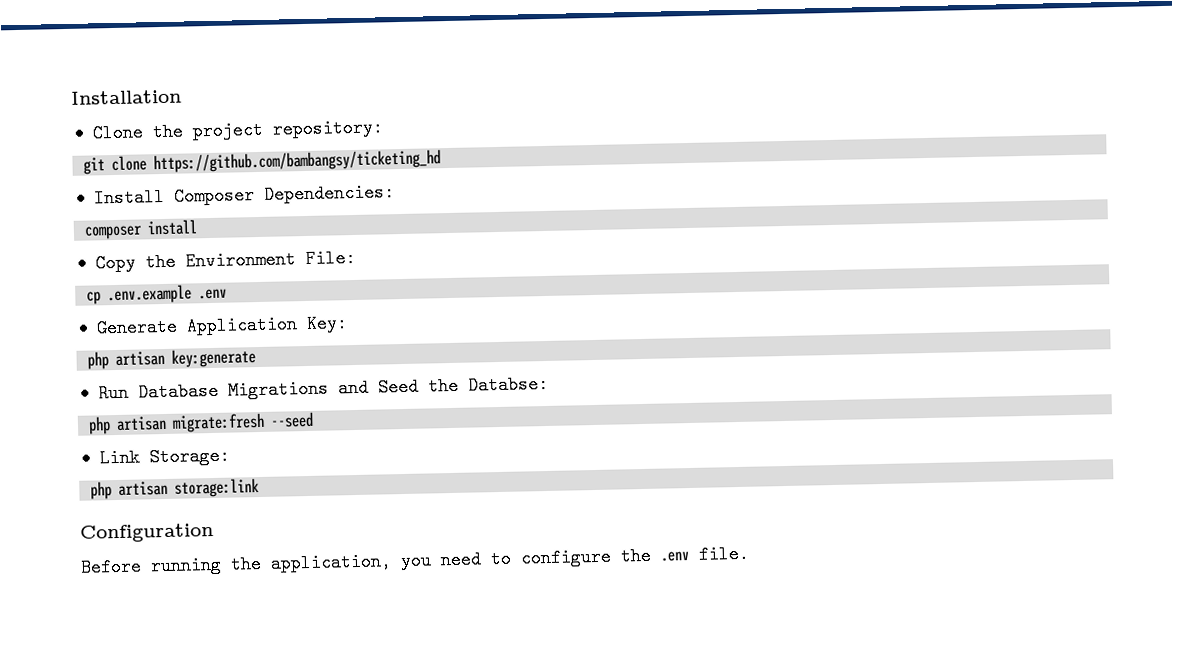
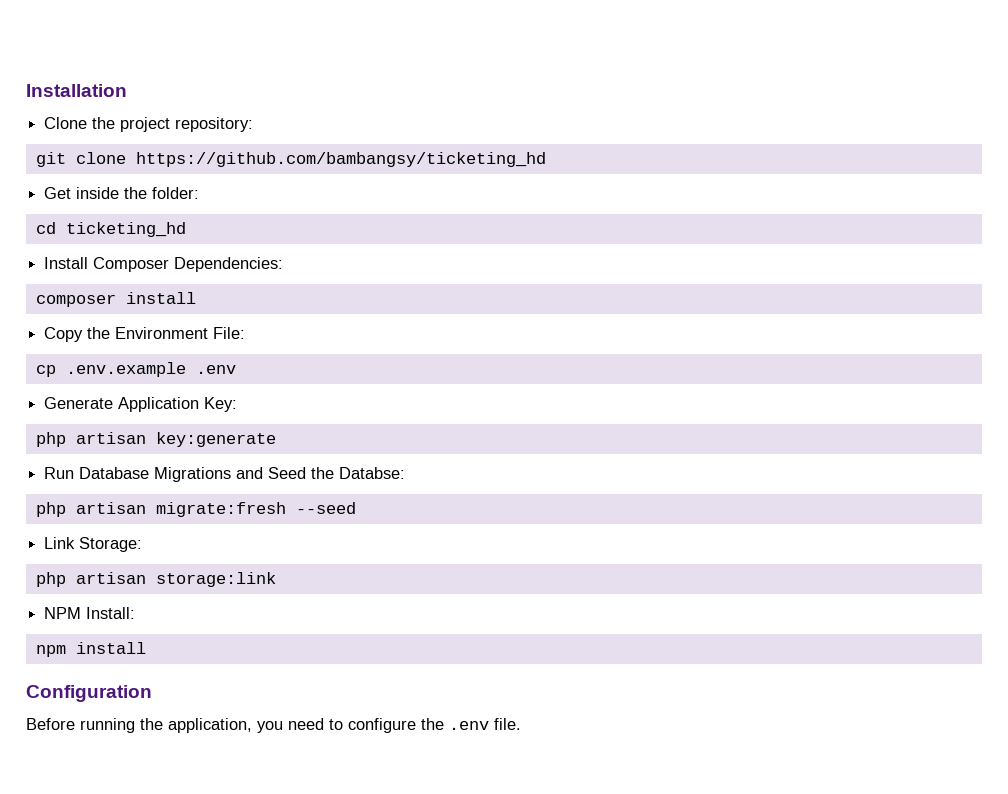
+ Get inside the folder:
+ cd ticketing_hd
+ NPM Install:
+ npm install

